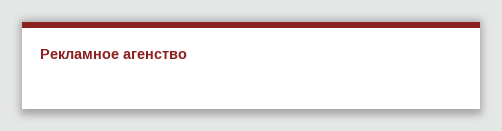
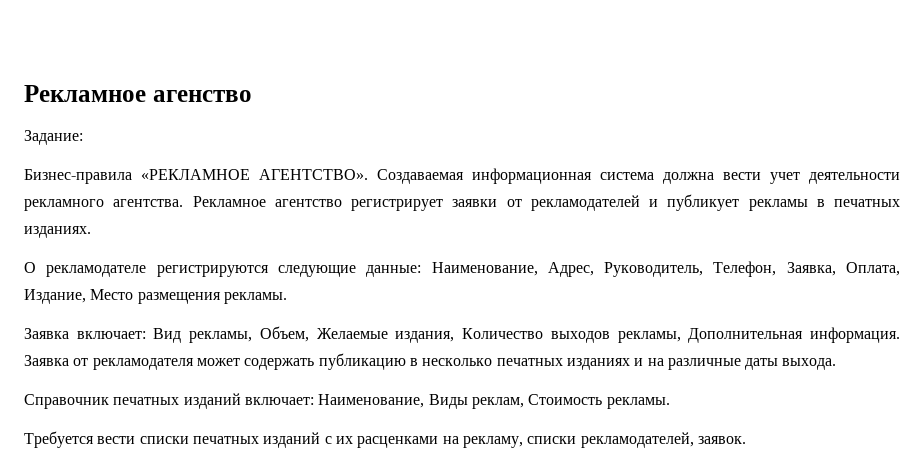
+ Задание:
+ Бизнес-правила «РЕКЛАМНОЕ АГЕНТСТВО». Создаваемая информационная система должна вести учет деятельности рекламного агентства. Рекламное агентство регистрирует заявки от рекламодателей и публикует рекламы в печатных изданиях.
+ О рекламодателе регистрируются следующие данные: Наименование, Адрес, Руководитель, Телефон, Заявка, Оплата, Издание, Место размещения рекламы.
+ Заявка включает: Вид рекламы, Объем, Желаемые издания, Количество выходов рекламы, Дополнительная информация. Заявка от рекламодателя может содержать публикацию в несколько печатных изданиях и на различные даты выхода.
+ Справочник печатных изданий включает: Наименование, Виды реклам, Стоимость рекламы.
+ Требуется вести списки печатных изданий с их расценками на рекламу, списки рекламодателей, заявок.

